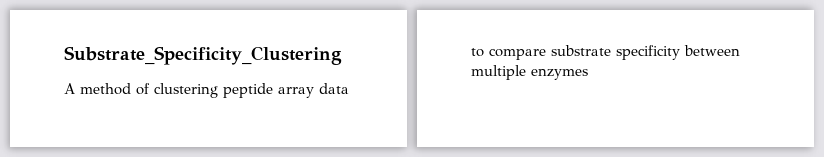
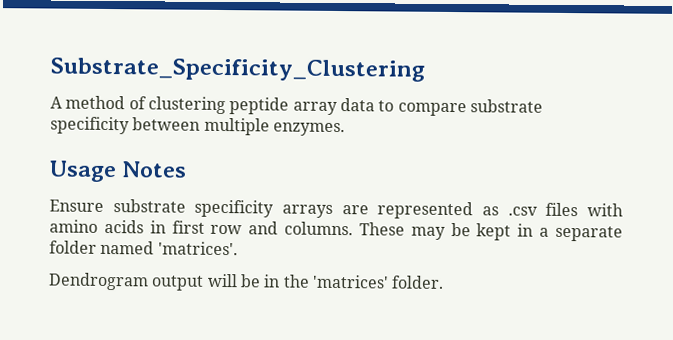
- A method of clustering peptide array data to compare substrate specificity between multiple enzymes
+ A method of clustering peptide array data to compare substrate specificity between multiple enzymes.
+ Usage Notes
+ Ensure substrate specificity arrays are represented as .csv files with amino acids in first row and columns. These may be kept in a separate folder named 'matrices'.
+ Dendrogram output will be in the 'matrices' folder.

